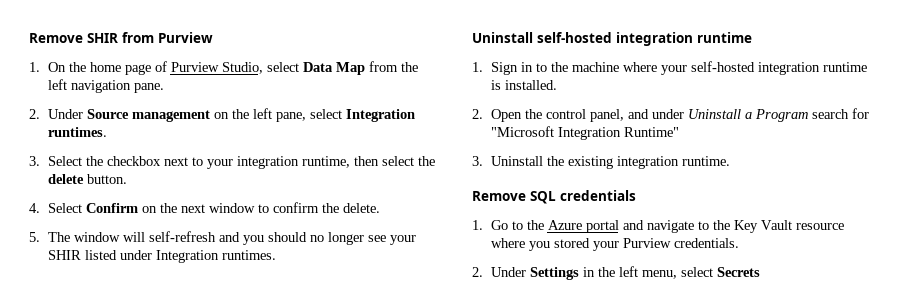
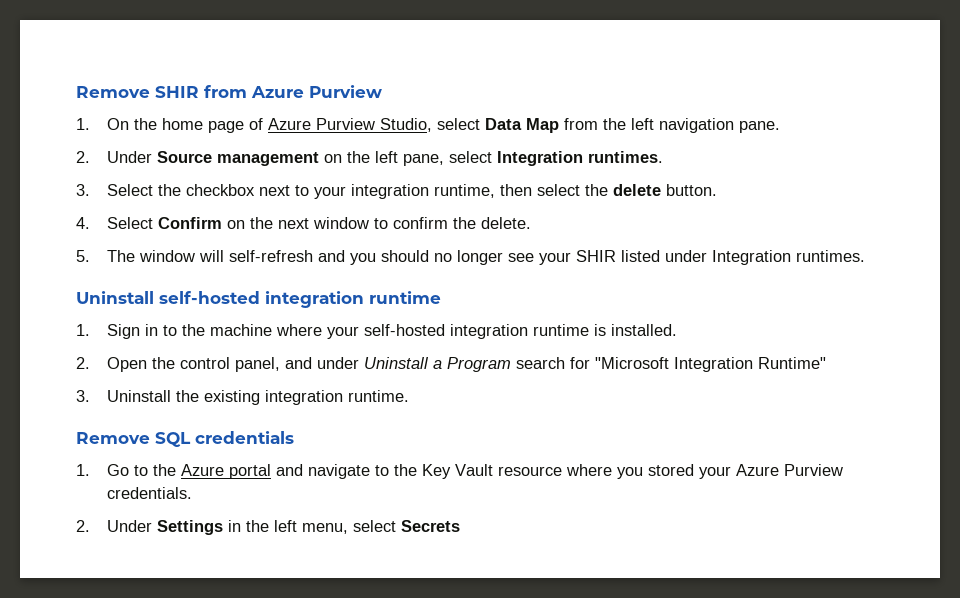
- Remove SHIR from Purview
+ Remove SHIR from Azure Purview
- 1. On the home page of Purview Studio, select Data Map from the left navigation pane.
+ 1. On the home page of Azure Purview Studio, select Data Map from the left navigation pane.
- 1. Go to the Azure portal and navigate to the Key Vault resource where you stored your Purview credentials.
+ 1. Go to the Azure portal and navigate to the Key Vault resource where you stored your Azure Purview credentials.

